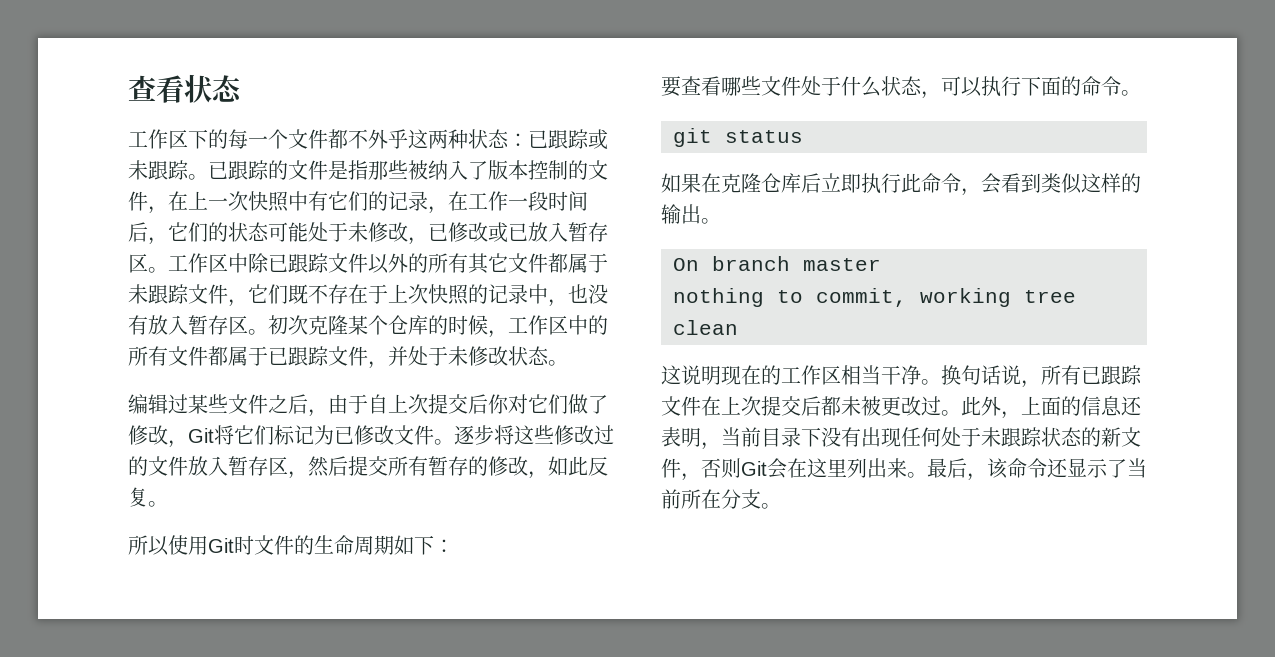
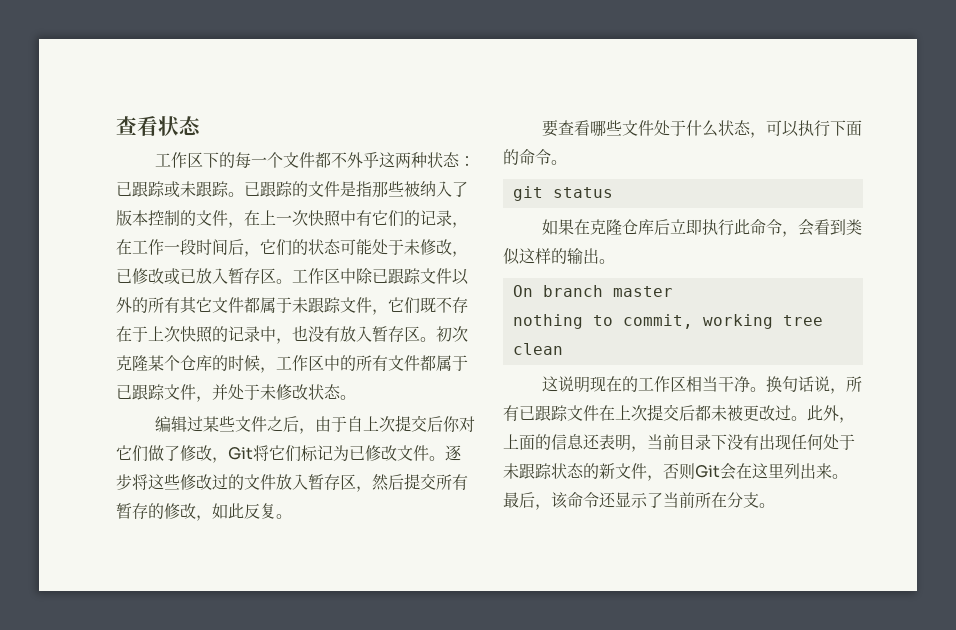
- 所以使用Git时文件的生命周期如下：

